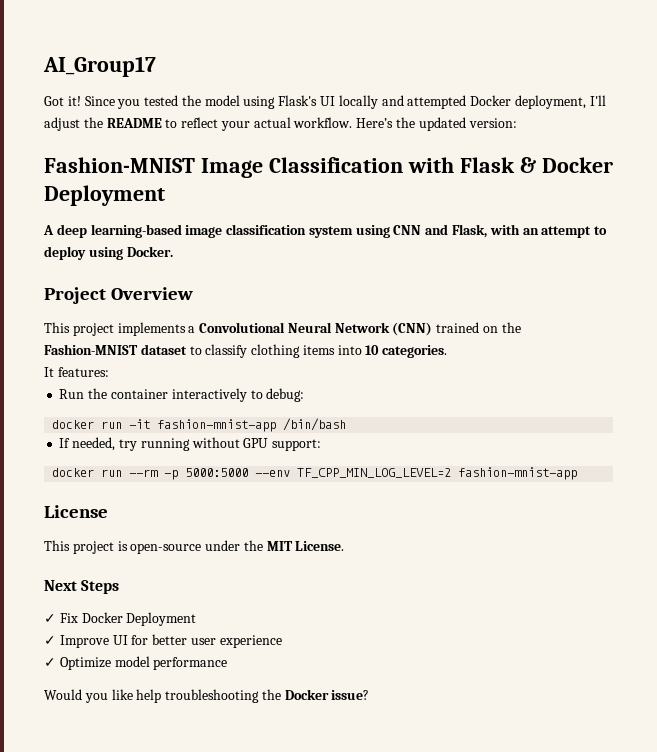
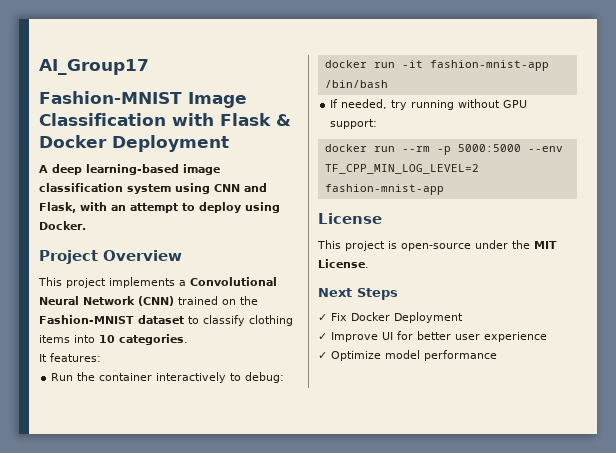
- Got it! Since you tested the model using Flask's UI locally and attempted Docker deployment, I'll adjust the README to reflect your actual workflow. Here’s the updated version:
- Would you like help troubleshooting the Docker issue?

